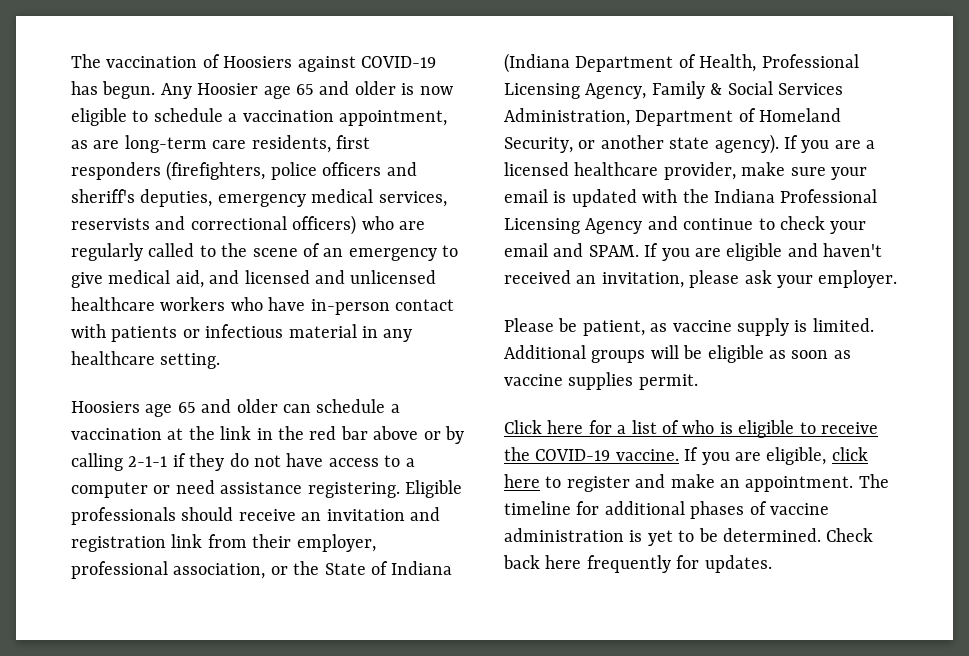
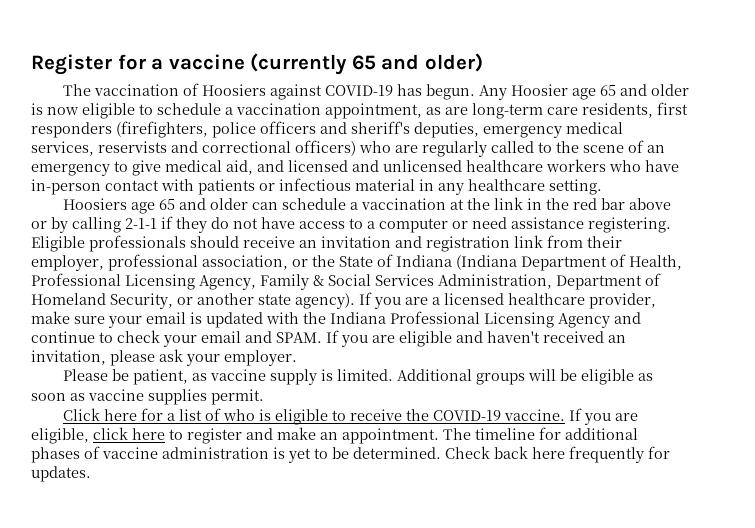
+ Register for a vaccine (currently 65 and older)

